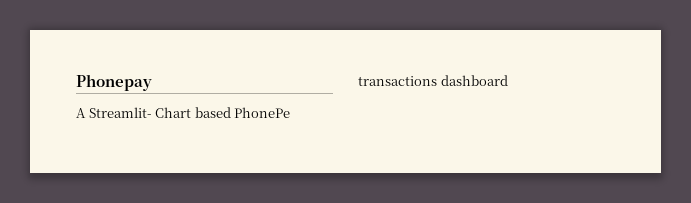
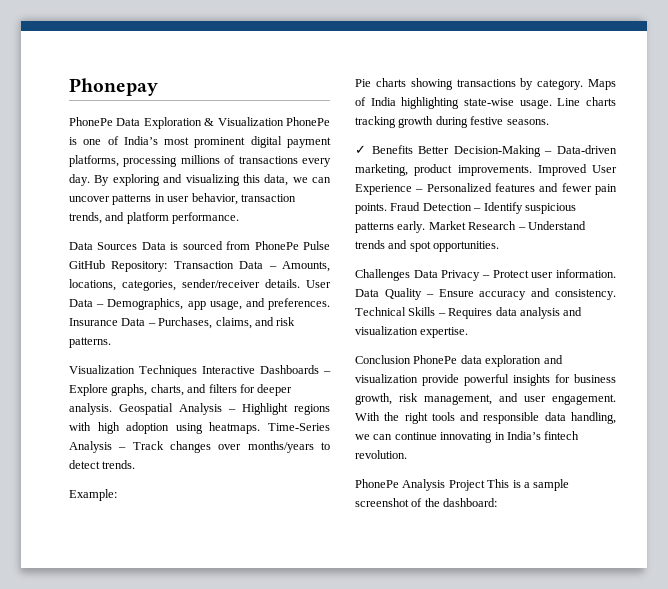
- A Streamlit- Chart based PhonePe transactions dashboard
+ PhonePe Data Exploration & Visualization PhonePe is one of India’s most prominent digital payment platforms, processing millions of transactions every day. By exploring and visualizing this data, we can uncover patterns in user behavior, transaction trends, and platform performance.
+ Data Sources Data is sourced from PhonePe Pulse GitHub Repository: Transaction Data – Amounts, locations, categories, sender/receiver details. User Data – Demographics, app usage, and preferences. Insurance Data – Purchases, claims, and risk patterns.
+ Visualization Techniques Interactive Dashboards – Explore graphs, charts, and filters for deeper analysis. Geospatial Analysis – Highlight regions with high adoption using heatmaps. Time-Series Analysis – Track changes over months/years to detect trends.
+ Example:
+ Pie charts showing transactions by category. Maps of India highlighting state-wise usage. Line charts tracking growth during festive seasons.
+ ✓ Benefits Better Decision-Making – Data-driven marketing, product improvements. Improved User Experience – Personalized features and fewer pain points. Fraud Detection – Identify suspicious patterns early. Market Research – Understand trends and spot opportunities.
+ Challenges Data Privacy – Protect user information. Data Quality – Ensure accuracy and consistency. Technical Skills – Requires data analysis and visualization expertise.
+ Conclusion PhonePe data exploration and visualization provide powerful insights for business growth, risk management, and user engagement. With the right tools and responsible data handling, we can continue innovating in India’s fintech revolution.
+ PhonePe Analysis Project This is a sample screenshot of the dashboard:

